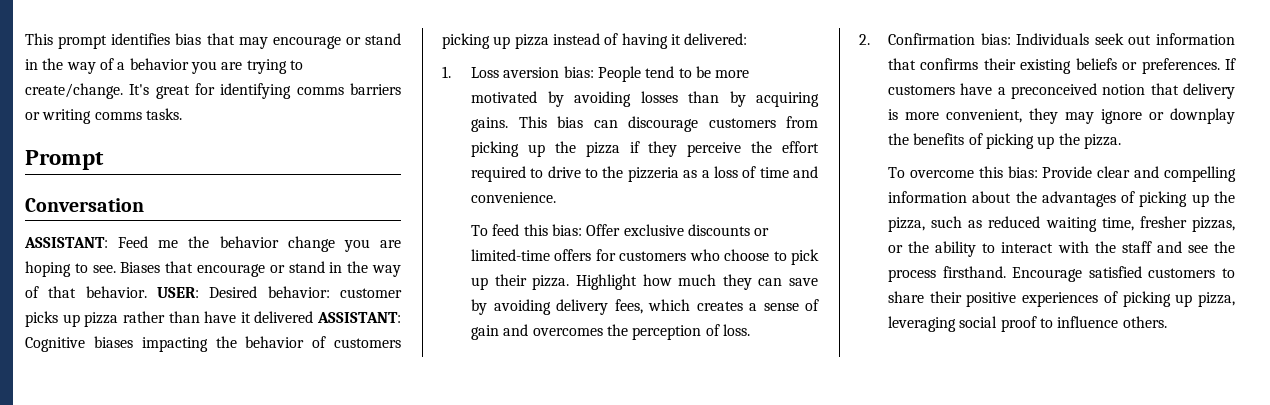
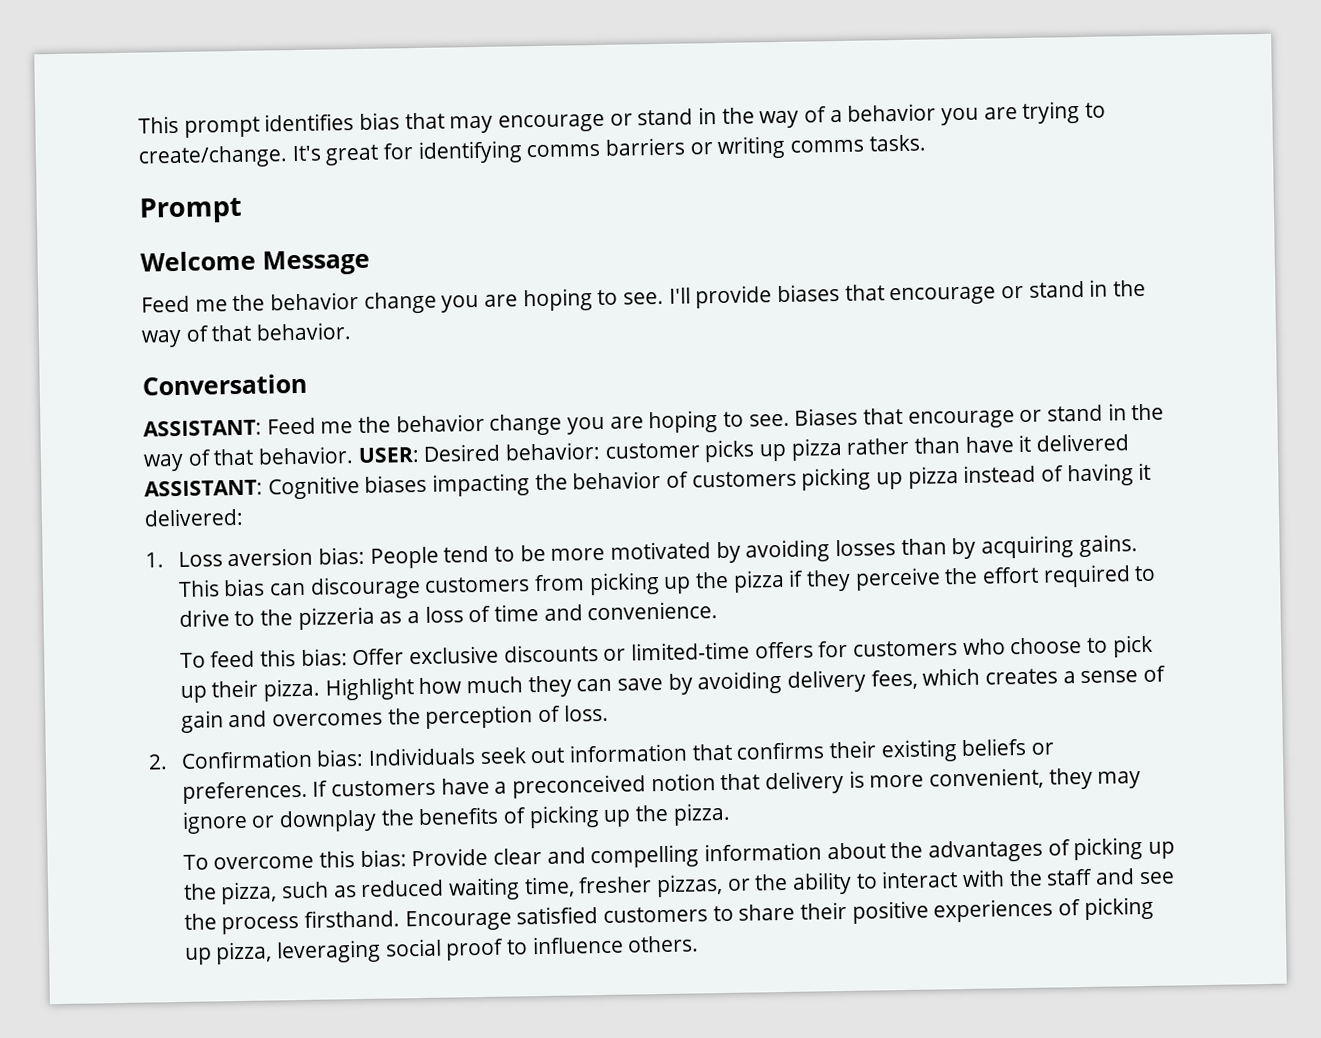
+ Welcome Message
+ Feed me the behavior change you are hoping to see. I'll provide biases that encourage or stand in the way of that behavior.

